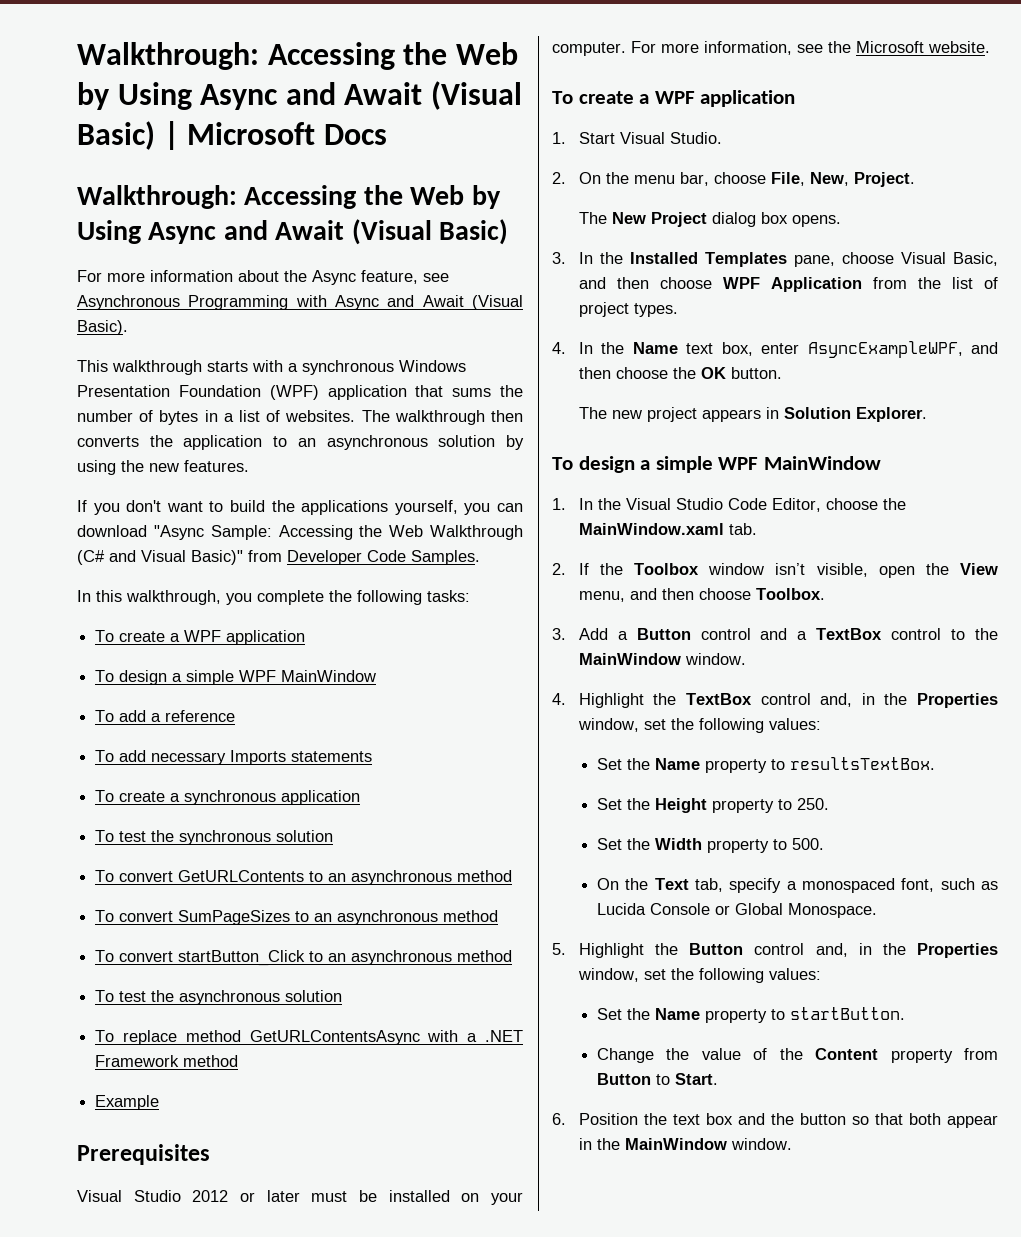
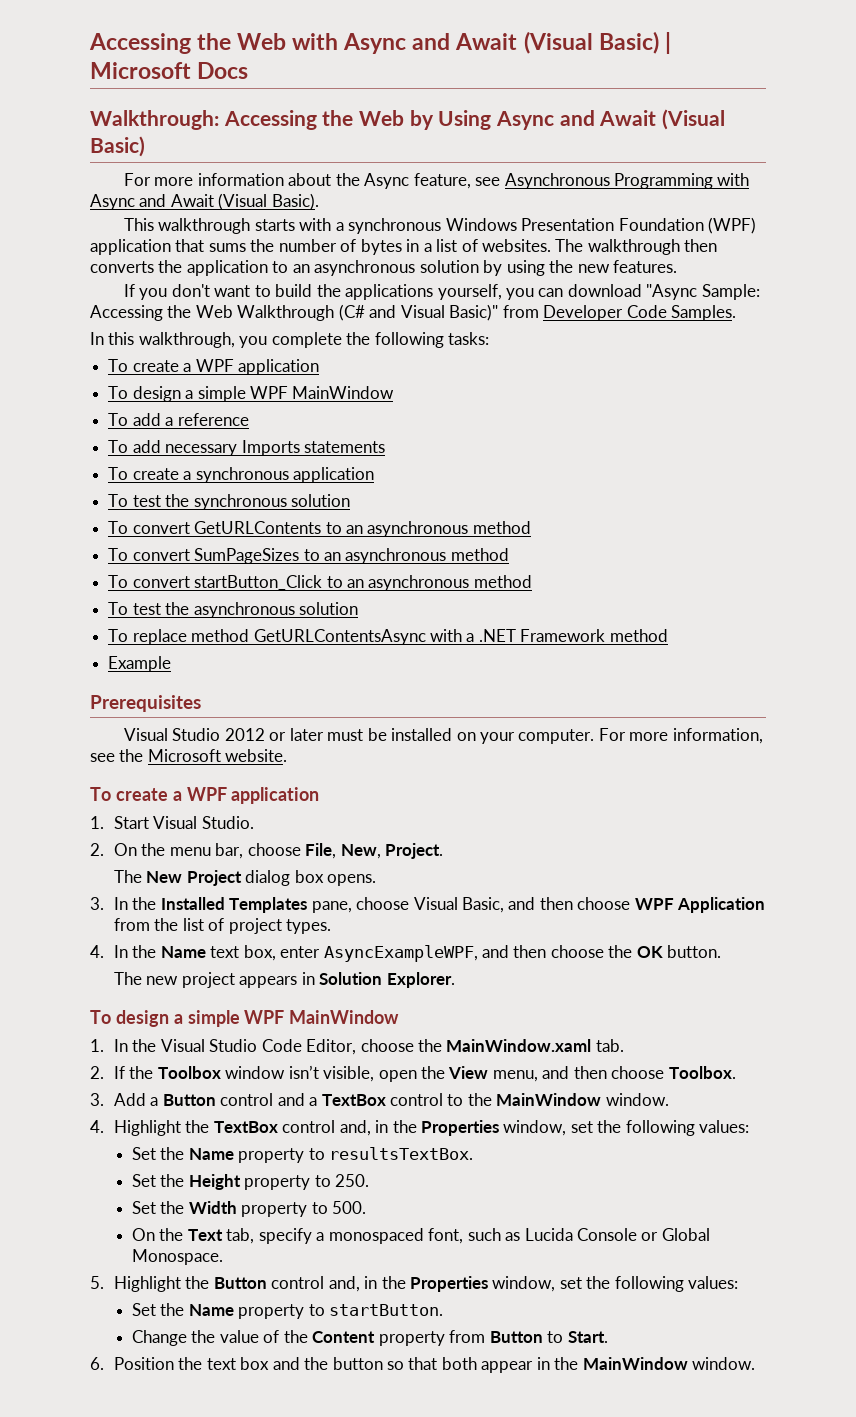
- Walkthrough: Accessing the Web by Using Async and Await (Visual Basic) | Microsoft Docs
+ Accessing the Web with Async and Await (Visual Basic) | Microsoft Docs

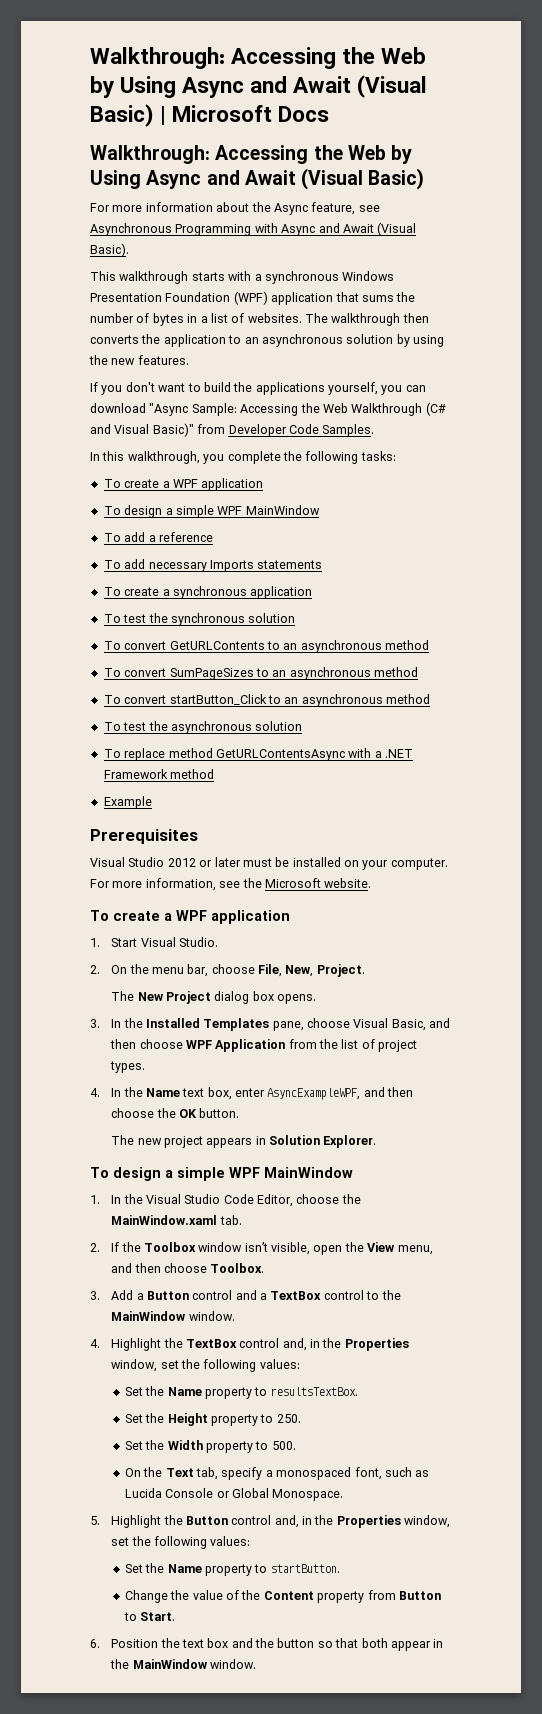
- Accessing the Web with Async and Await (Visual Basic) | Microsoft Docs
+ Walkthrough: Accessing the Web by Using Async and Await (Visual Basic) | Microsoft Docs

